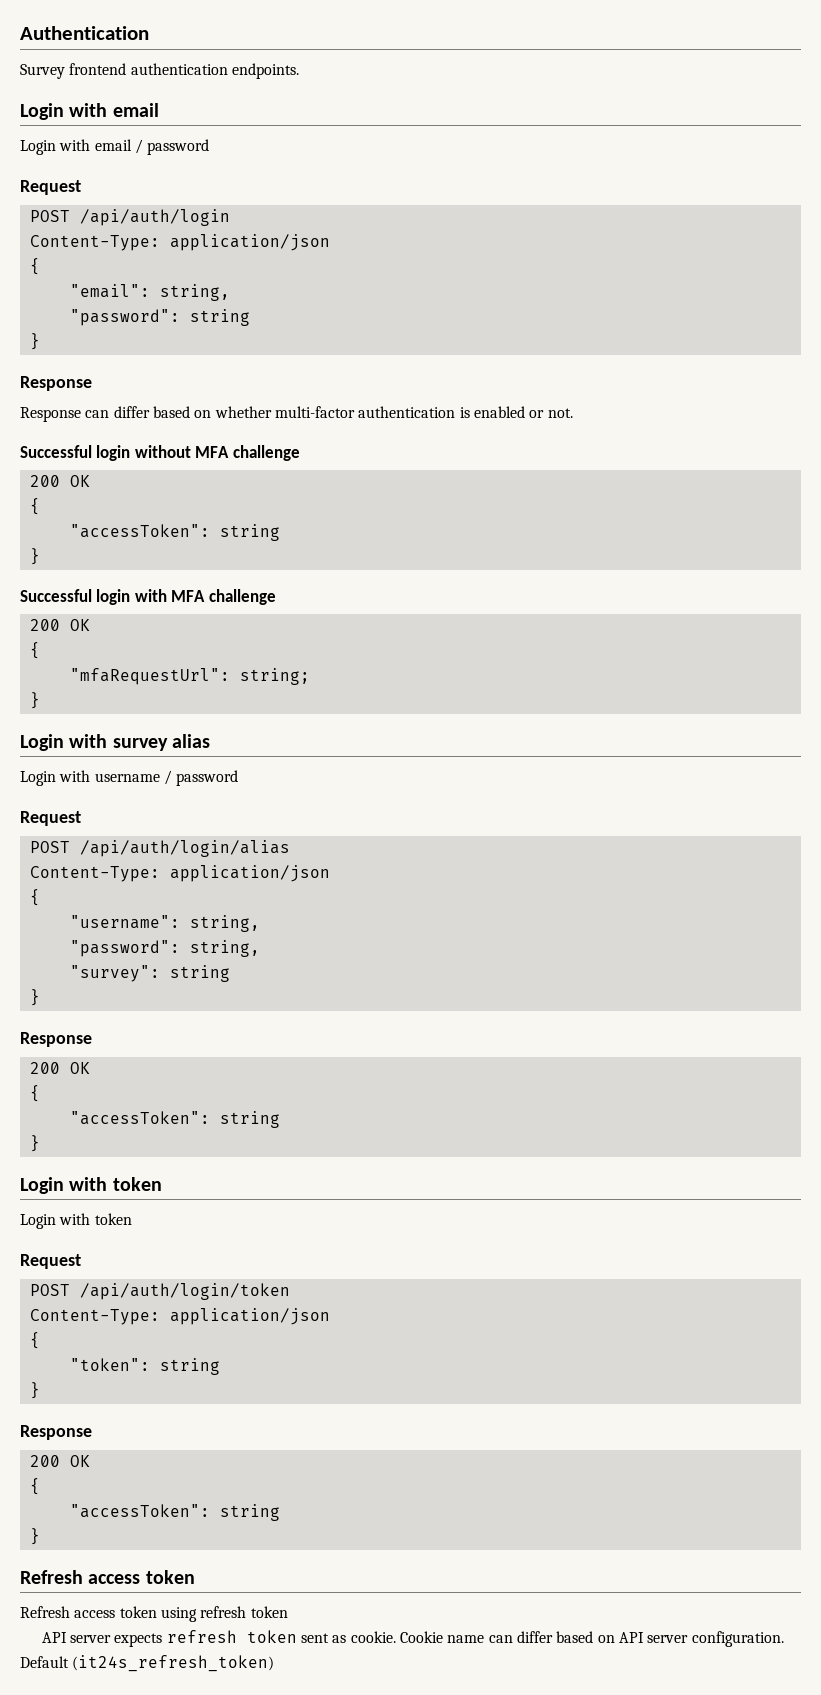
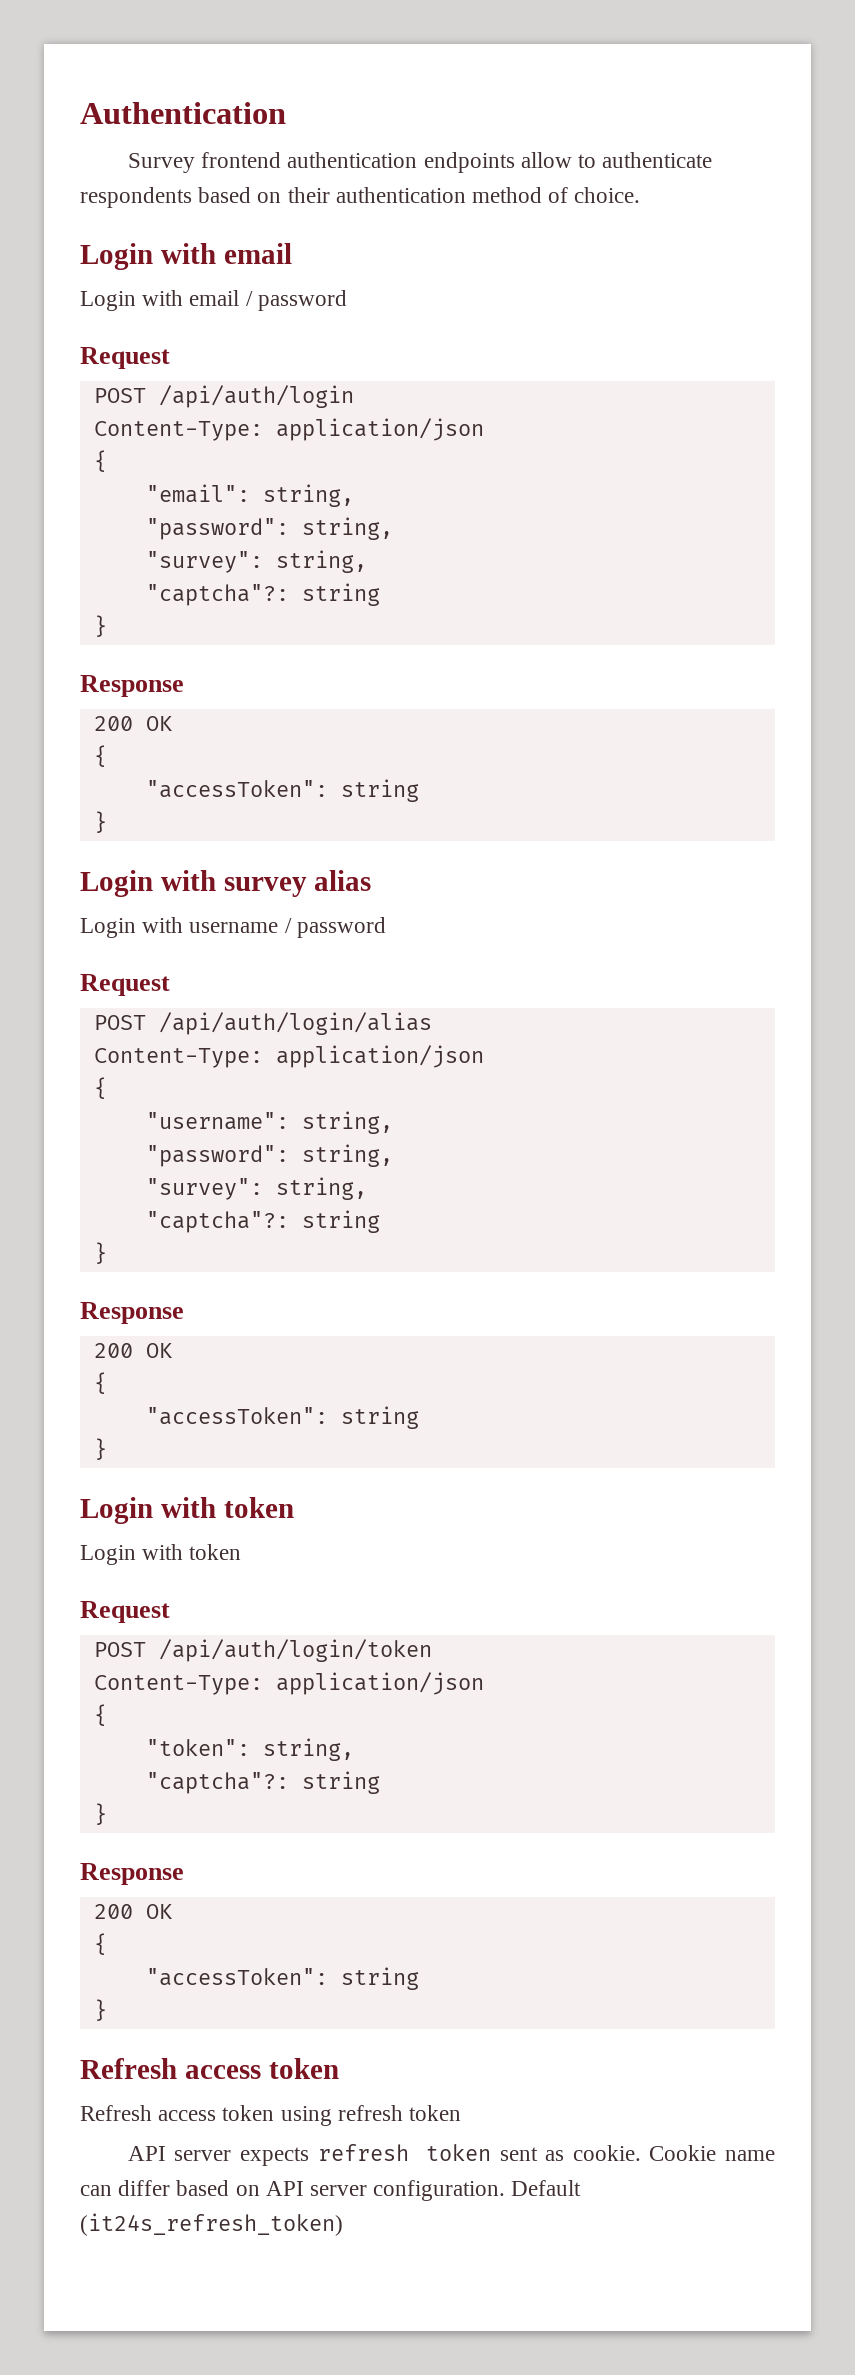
- Survey frontend authentication endpoints.
+ Survey frontend authentication endpoints allow to authenticate respondents based on their authentication method of choice.
  "email": string,
- "password": string
+ "password": string,
+ "survey": string,
+ "captcha"?: string
  }
  Response
- Response can differ based on whether multi-factor authentication is enabled or not.
- Successful login without MFA challenge
  200 OK
  {
  "accessToken": string
- }
- Successful login with MFA challenge
- 200 OK
- {
- "mfaRequestUrl": string;
  "username": string,
  "password": string,
- "survey": string
+ "survey": string,
+ "captcha"?: string
- "token": string
+ "token": string,
+ "captcha"?: string

